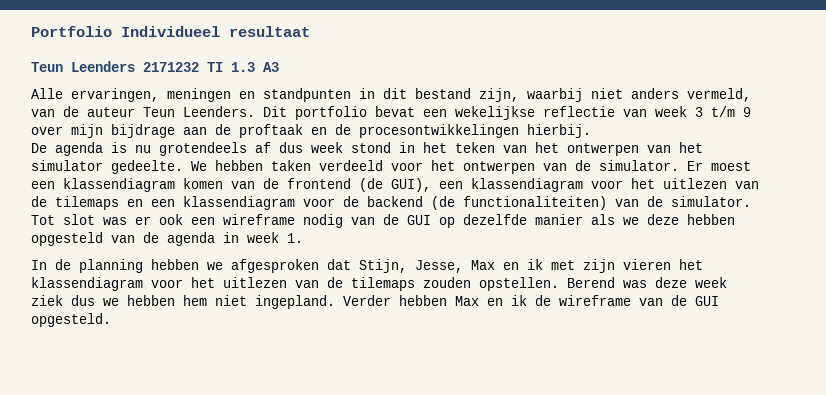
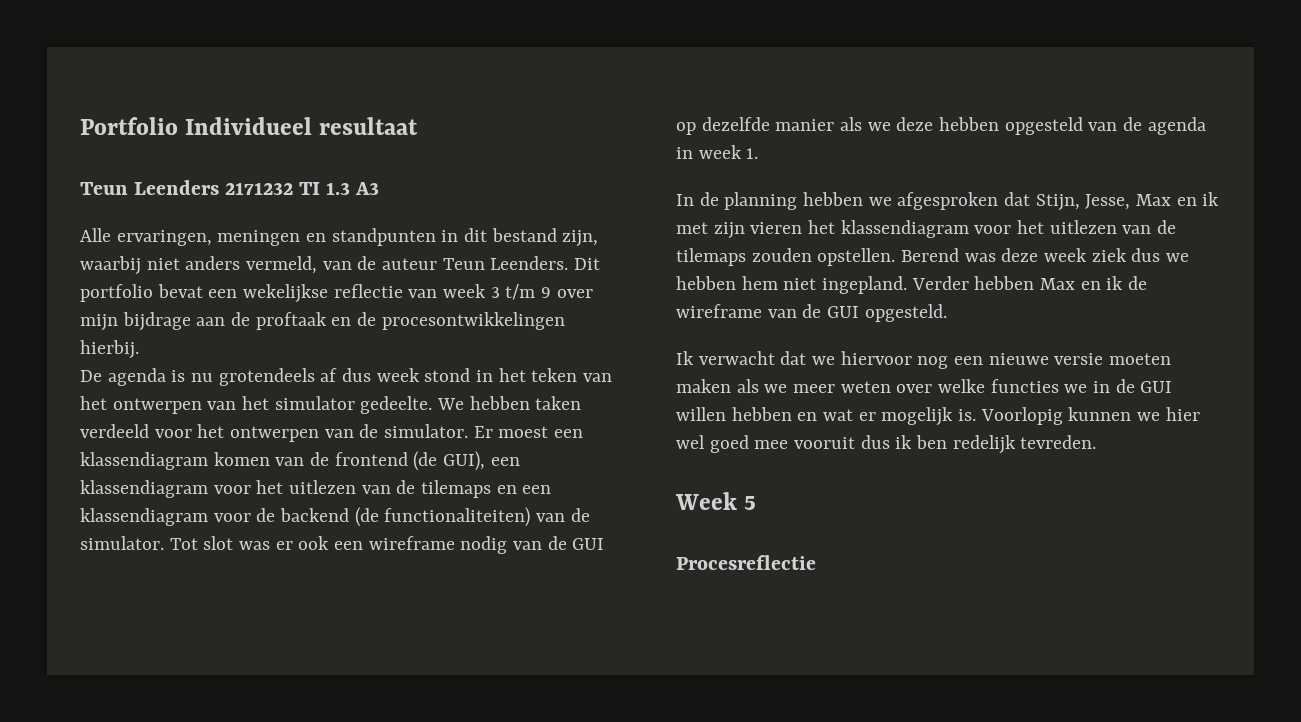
+ Ik verwacht dat we hiervoor nog een nieuwe versie moeten maken als we meer weten over welke functies we in de GUI willen hebben en wat er mogelijk is. Voorlopig kunnen we hier wel goed mee vooruit dus ik ben redelijk tevreden.
+ Week 5
+ Procesreflectie

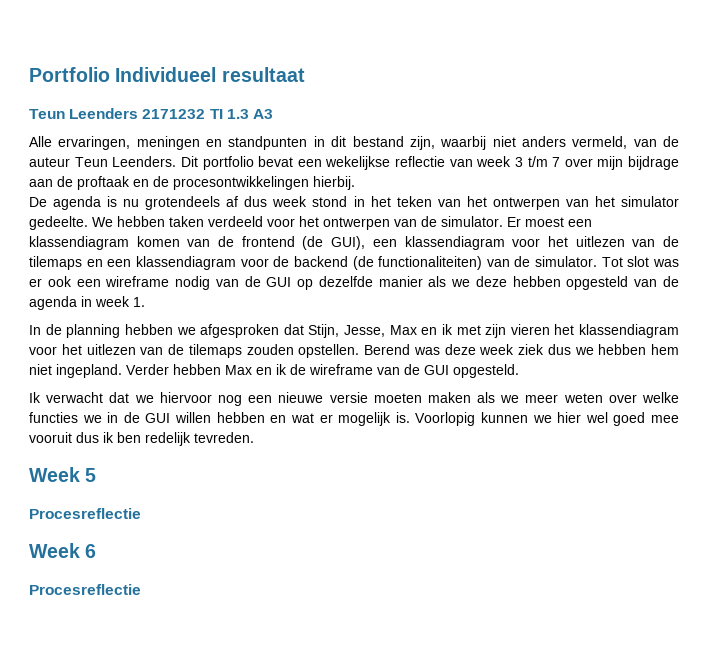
- Dit portfolio bevat een wekelijkse reflectie van week 3 t/m 9 over mijn bijdrage aan de proftaak en de procesontwikkelingen hierbij.
+ Dit portfolio bevat een wekelijkse reflectie van week 3 t/m 7 over mijn bijdrage aan de proftaak en de procesontwikkelingen hierbij.
+ Week 6
+ Procesreflectie

